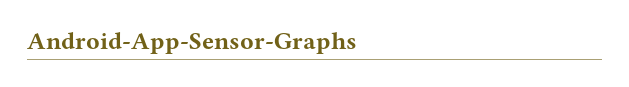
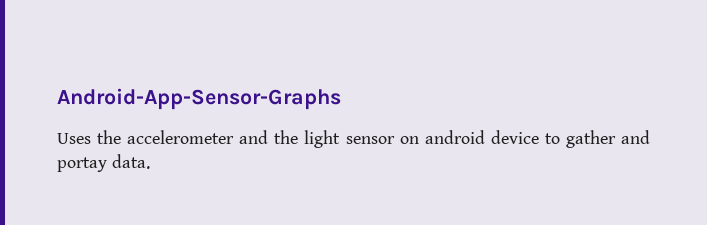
+ Uses the accelerometer and the light sensor on android device to gather and portay data.

